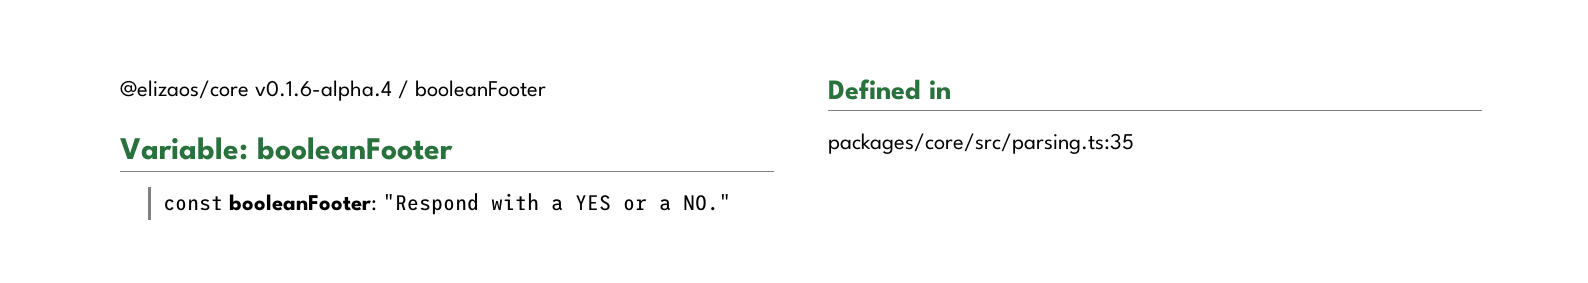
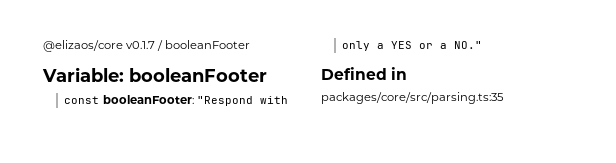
- @elizaos/core v0.1.6-alpha.4 / booleanFooter
+ @elizaos/core v0.1.7 / booleanFooter
- const booleanFooter: "Respond with a YES or a NO."
+ const booleanFooter: "Respond with only a YES or a NO."

